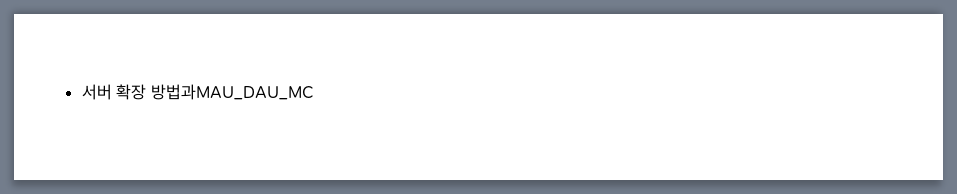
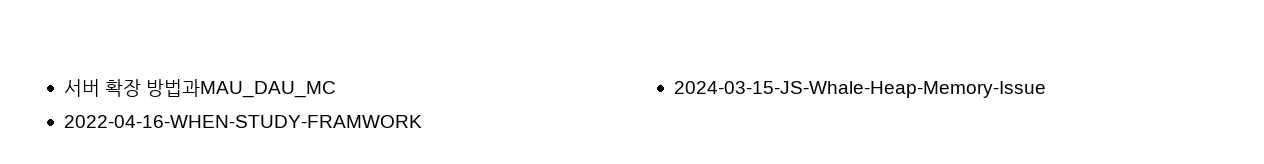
+ 2022-04-16-WHEN-STUDY-FRAMWORK
+ 2024-03-15-JS-Whale-Heap-Memory-Issue

